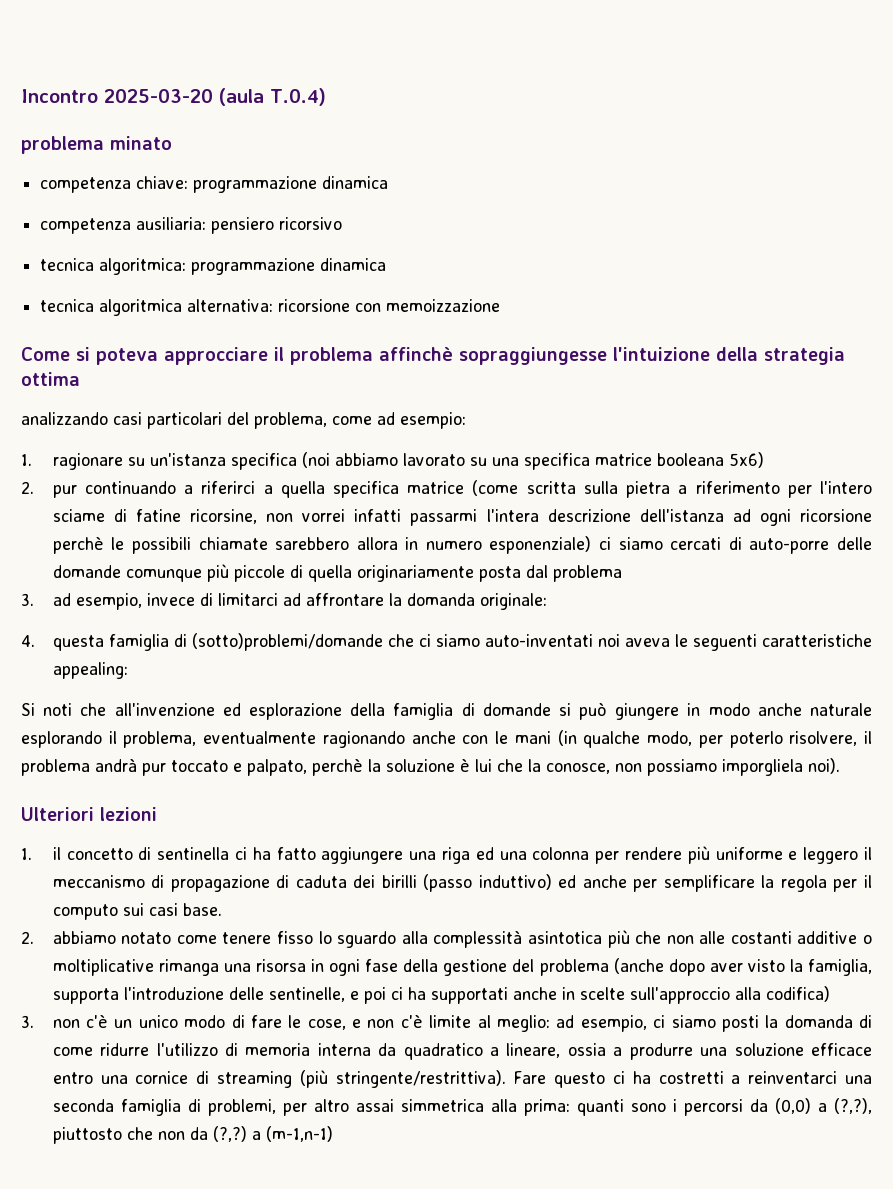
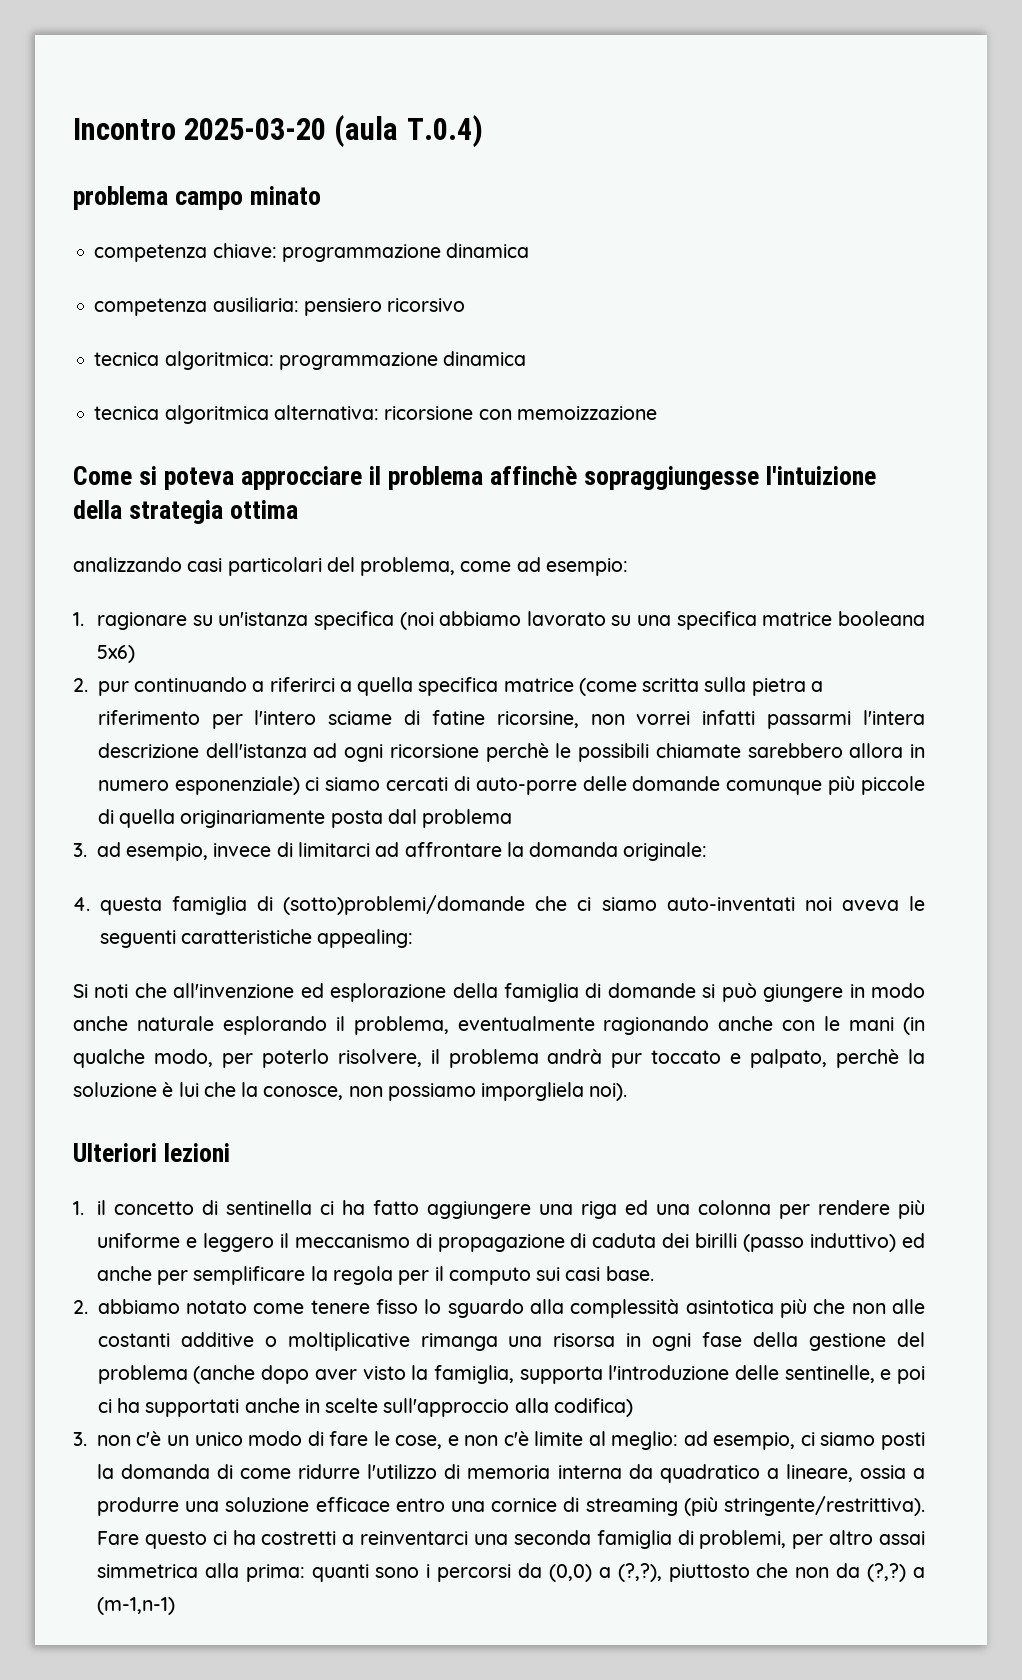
- problema minato
+ problema campo minato

